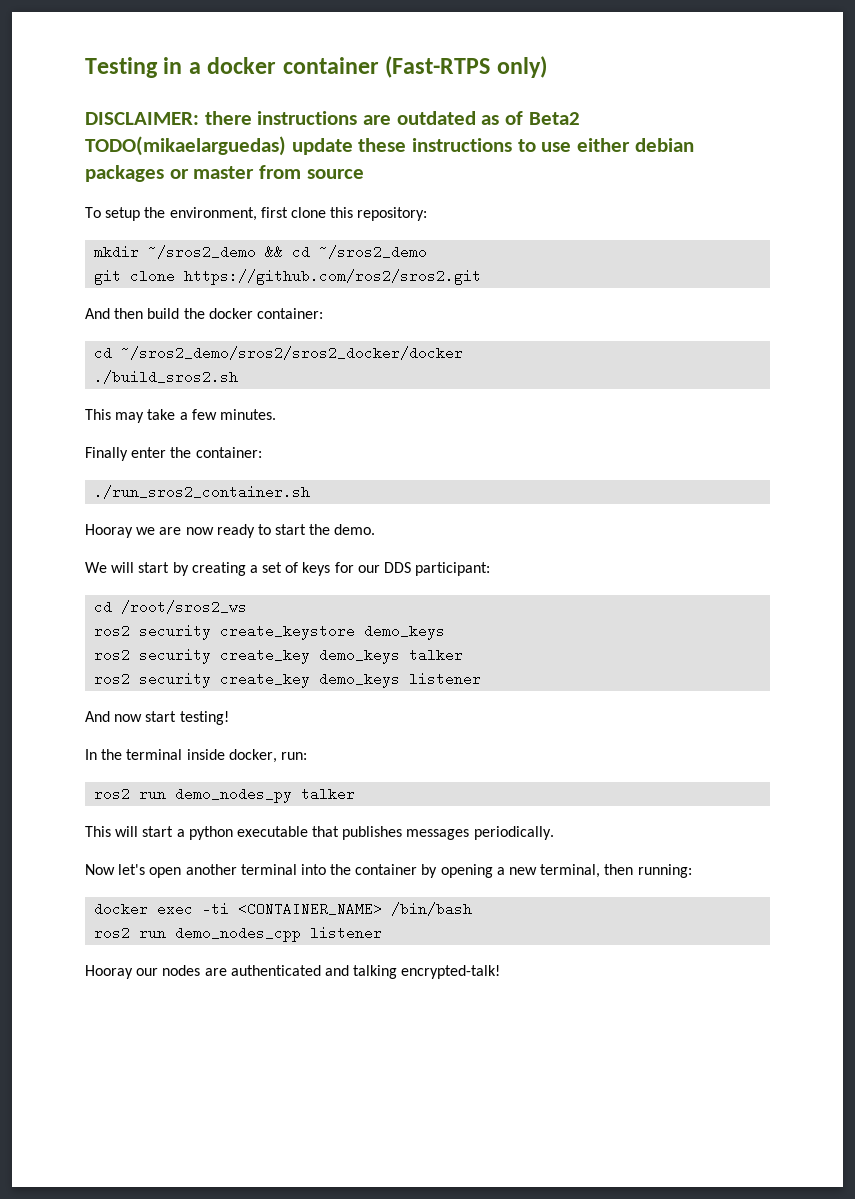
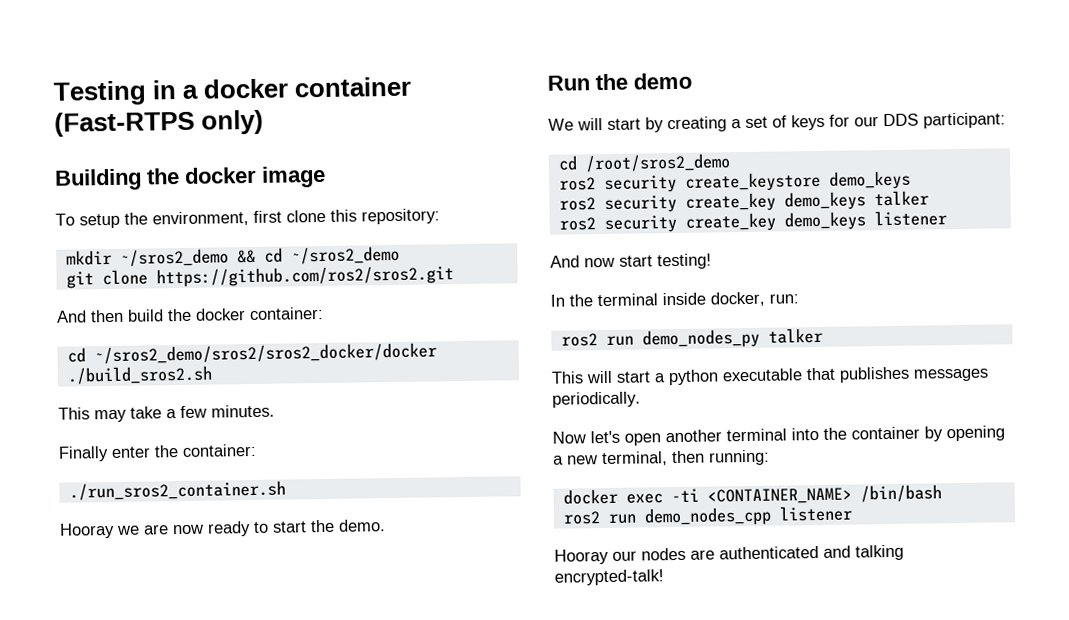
- DISCLAIMER: there instructions are outdated as of Beta2 TODO(mikaelarguedas) update these instructions to use either debian packages or master from source
+ Building the docker image
+ Run the demo
- cd /root/sros2_ws
+ cd /root/sros2_demo

